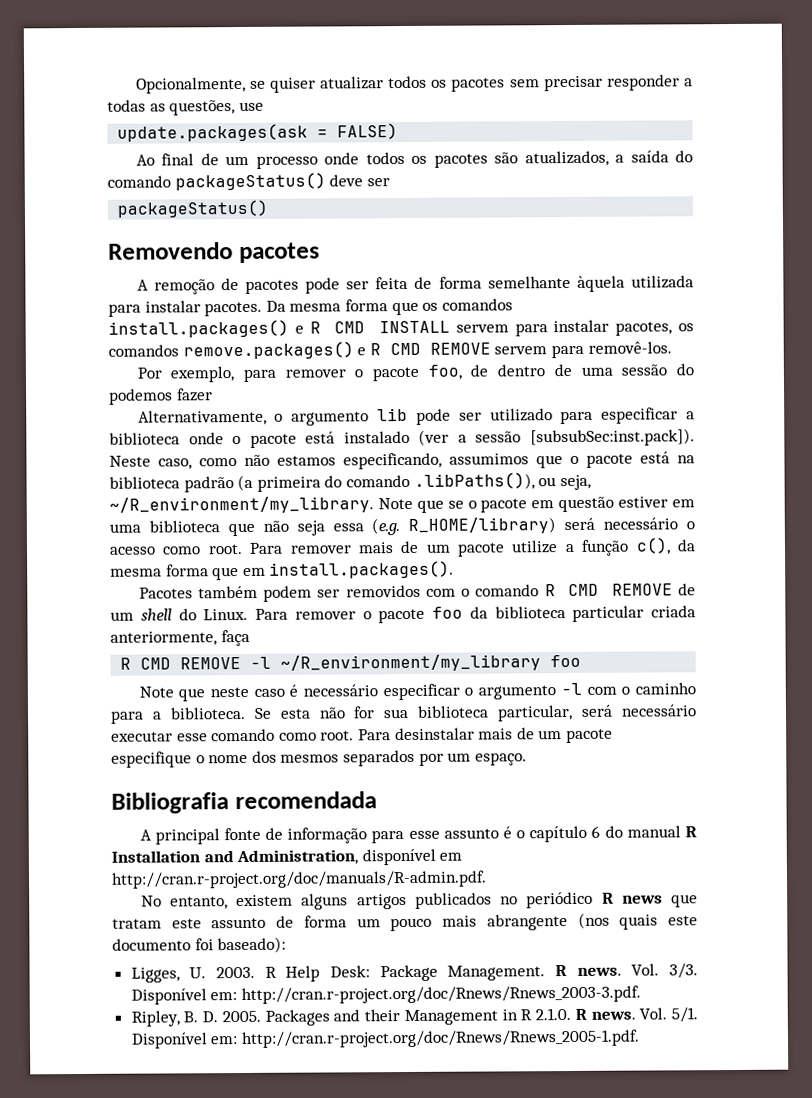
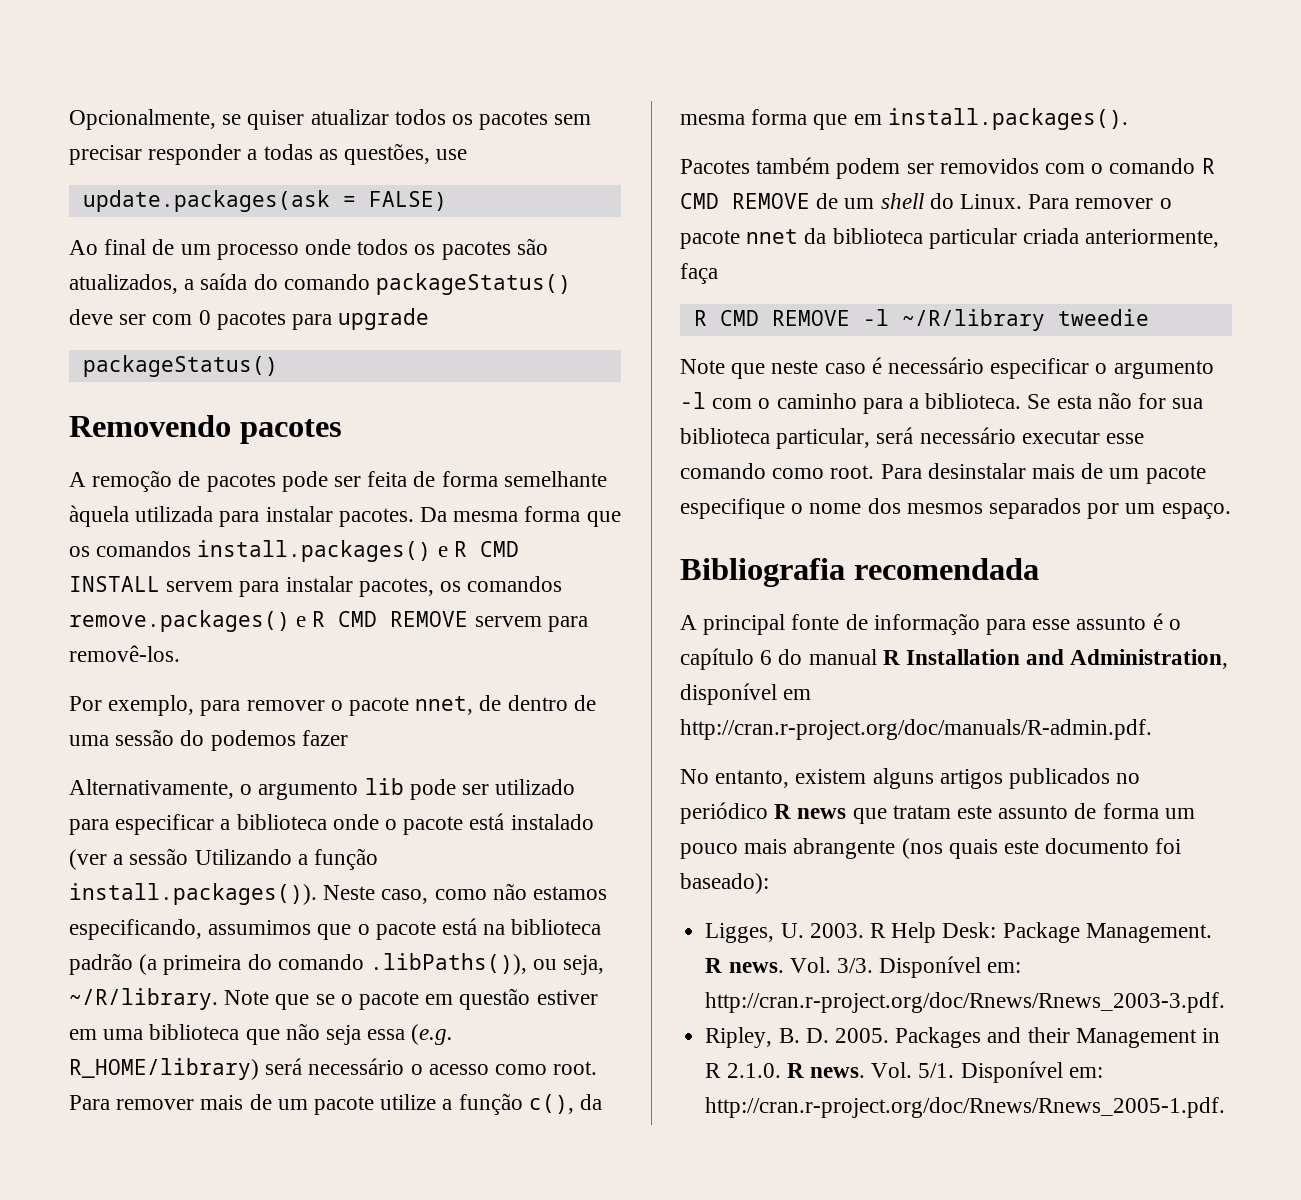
- Ao final de um processo onde todos os pacotes são atualizados, a saída do comando packageStatus() deve ser
+ Ao final de um processo onde todos os pacotes são atualizados, a saída do comando packageStatus() deve ser com 0 pacotes para upgrade
- Por exemplo, para remover o pacote foo, de dentro de uma sessão do podemos fazer
+ Por exemplo, para remover o pacote nnet, de dentro de uma sessão do podemos fazer
- Alternativamente, o argumento lib pode ser utilizado para especificar a biblioteca onde o pacote está instalado (ver a sessão [subsubSec:inst.pack]). Neste caso, como não estamos especificando, assumimos que o pacote está na biblioteca padrão (a primeira do comando .libPaths()), ou seja, ~/R_environment/my_library.
+ Alternativamente, o argumento lib pode ser utilizado para especificar a biblioteca onde o pacote está instalado (ver a sessão Utilizando a função install.packages()). Neste caso, como não estamos especificando, assumimos que o pacote está na biblioteca padrão (a primeira do comando .libPaths()), ou seja, ~/R/library.
- Para remover o pacote foo da biblioteca particular criada anteriormente, faça
+ Para remover o pacote nnet da biblioteca particular criada anteriormente, faça
- R CMD REMOVE -l ~/R_environment/my_library foo
+ R CMD REMOVE -l ~/R/library tweedie

